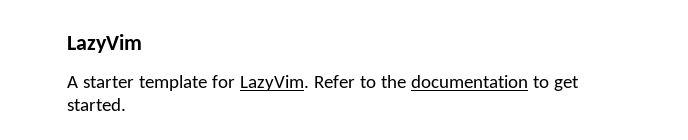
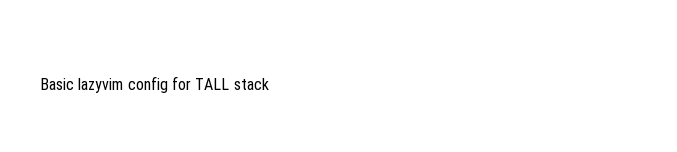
- LazyVim
- A starter template for LazyVim. Refer to the documentation to get started.
+ Basic lazyvim config for TALL stack

